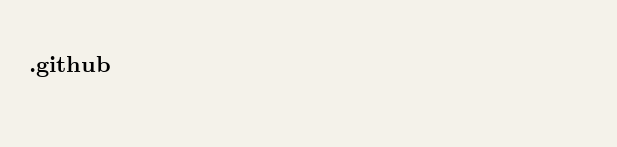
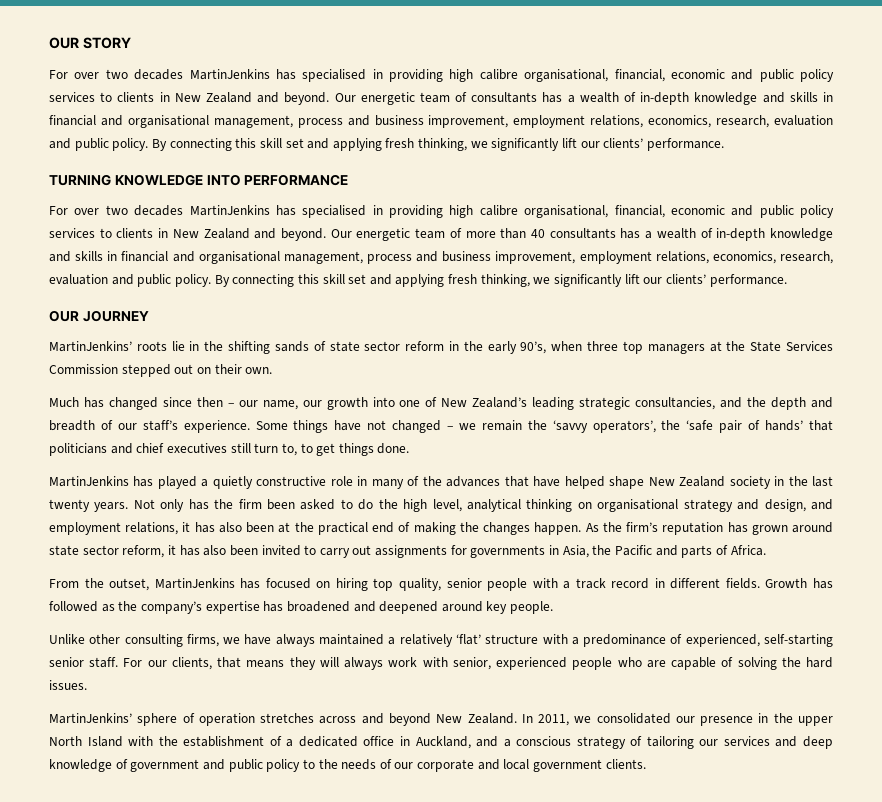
- .github
+ OUR STORY
+ For over two decades MartinJenkins has specialised in providing high calibre organisational, financial, economic and public policy services to clients in New Zealand and beyond. Our energetic team of consultants has a wealth of in-depth knowledge and skills in financial and organisational management, process and business improvement, employment relations, economics, research, evaluation and public policy. By connecting this skill set and applying fresh thinking, we significantly lift our clients’ performance.
+ TURNING KNOWLEDGE INTO PERFORMANCE
+ For over two decades MartinJenkins has specialised in providing high calibre organisational, financial, economic and public policy services to clients in New Zealand and beyond. Our energetic team of more than 40 consultants has a wealth of in-depth knowledge and skills in financial and organisational management, process and business improvement, employment relations, economics, research, evaluation and public policy. By connecting this skill set and applying fresh thinking, we significantly lift our clients’ performance.
+ OUR JOURNEY
+ MartinJenkins’ roots lie in the shifting sands of state sector reform in the early 90’s, when three top managers at the State Services Commission stepped out on their own.
+ Much has changed since then – our name, our growth into one of New Zealand’s leading strategic consultancies, and the depth and breadth of our staff’s experience. Some things have not changed – we remain the ‘savvy operators’, the ‘safe pair of hands’ that politicians and chief executives still turn to, to get things done.
+ MartinJenkins has played a quietly constructive role in many of the advances that have helped shape New Zealand society in the last twenty years. Not only has the firm been asked to do the high level, analytical thinking on organisational strategy and design, and employment relations, it has also been at the practical end of making the changes happen. As the firm’s reputation has grown around state sector reform, it has also been invited to carry out assignments for governments in Asia, the Pacific and parts of Africa.
+ From the outset, MartinJenkins has focused on hiring top quality, senior people with a track record in different fields. Growth has followed as the company’s expertise has broadened and deepened around key people.
+ Unlike other consulting firms, we have always maintained a relatively ‘flat’ structure with a predominance of experienced, self-starting senior staff. For our clients, that means they will always work with senior, experienced people who are capable of solving the hard issues.
+ MartinJenkins’ sphere of operation stretches across and beyond New Zealand. In 2011, we consolidated our presence in the upper North Island with the establishment of a dedicated office in Auckland, and a conscious strategy of tailoring our services and deep knowledge of government and public policy to the needs of our corporate and local government clients.

